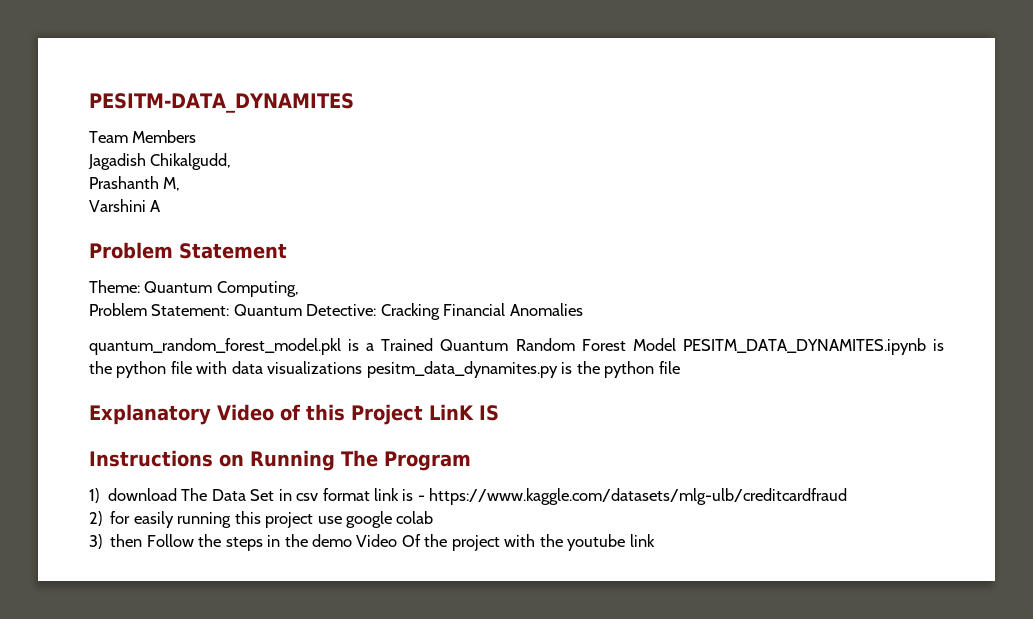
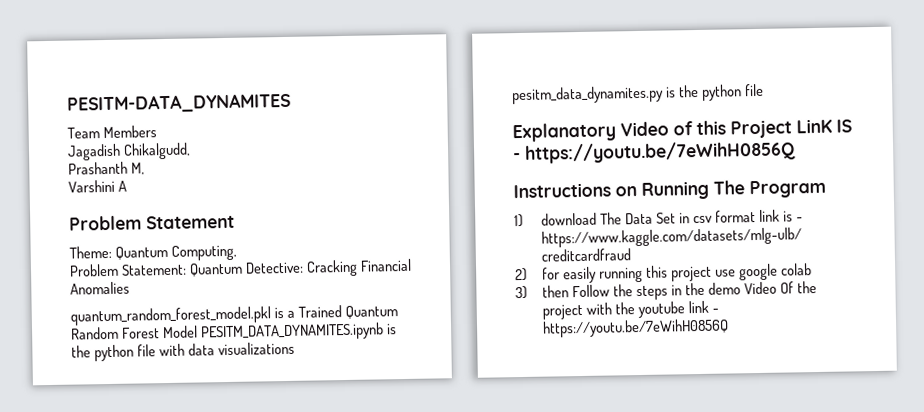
- Explanatory Video of this Project LinK IS
+ Explanatory Video of this Project LinK IS - https://youtu.be/7eWihH0856Q
- 3) then Follow the steps in the demo Video Of the project with the youtube link
+ 3) then Follow the steps in the demo Video Of the project with the youtube link - https://youtu.be/7eWihH0856Q

